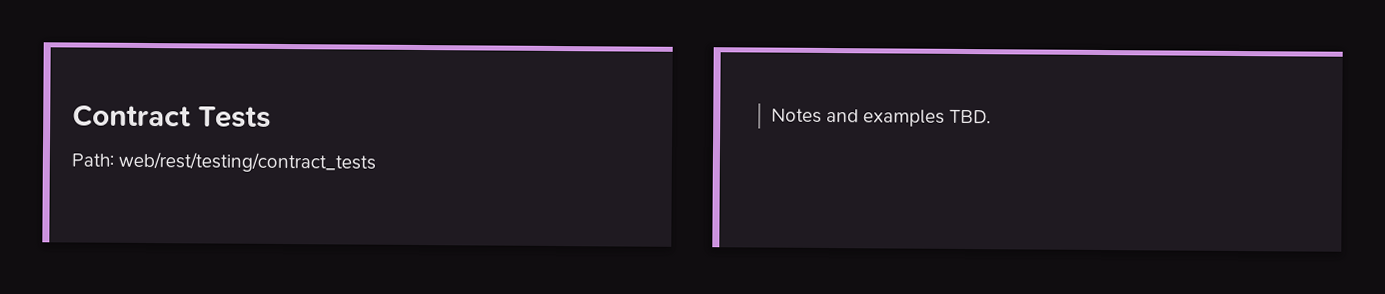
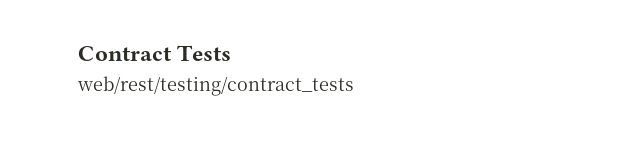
- Path: web/rest/testing/contract_tests
+ web/rest/testing/contract_tests
- Notes and examples TBD.

